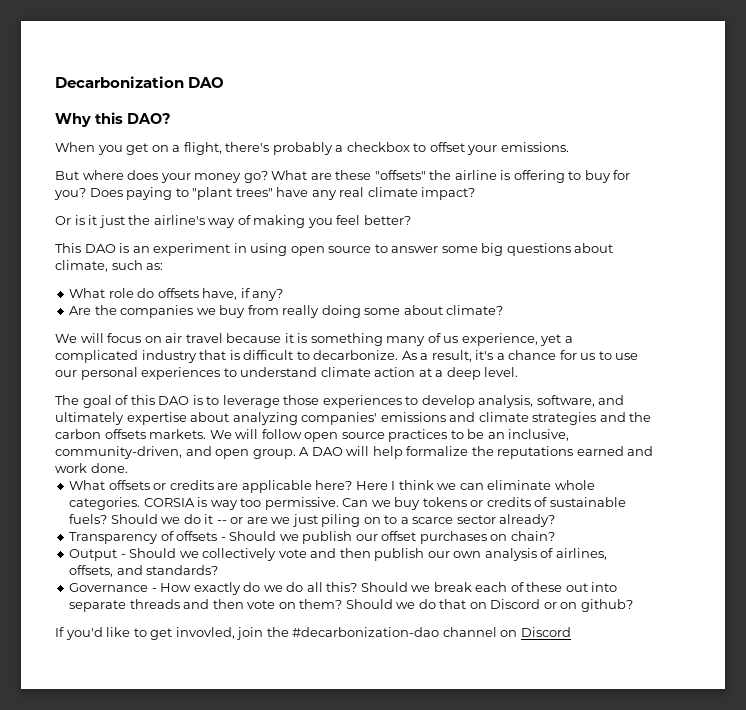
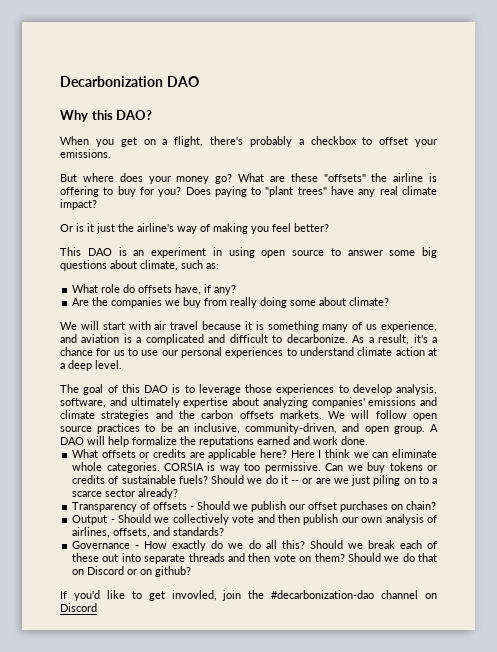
- We will focus on air travel because it is something many of us experience, yet a complicated industry that is difficult to decarbonize.
+ We will start with air travel because it is something many of us experience, and aviation is a complicated and difficult to decarbonize.

